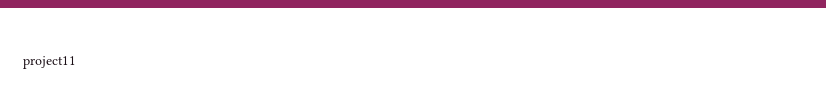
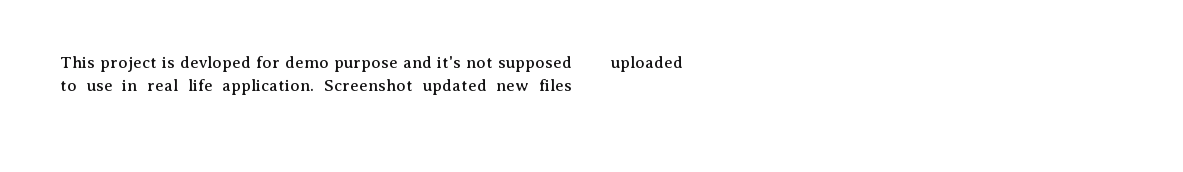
- project11
+ This project is devloped for demo purpose and it's not supposed to use in real life application. Screenshot updated new files uploaded

